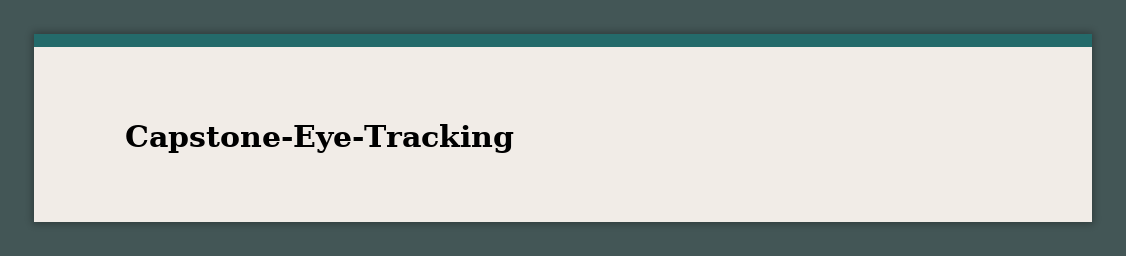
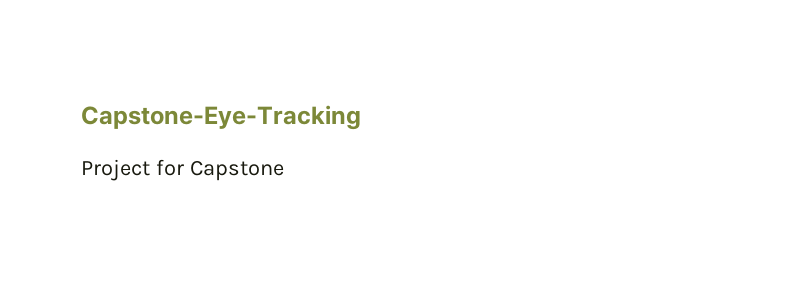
+ Project for Capstone

